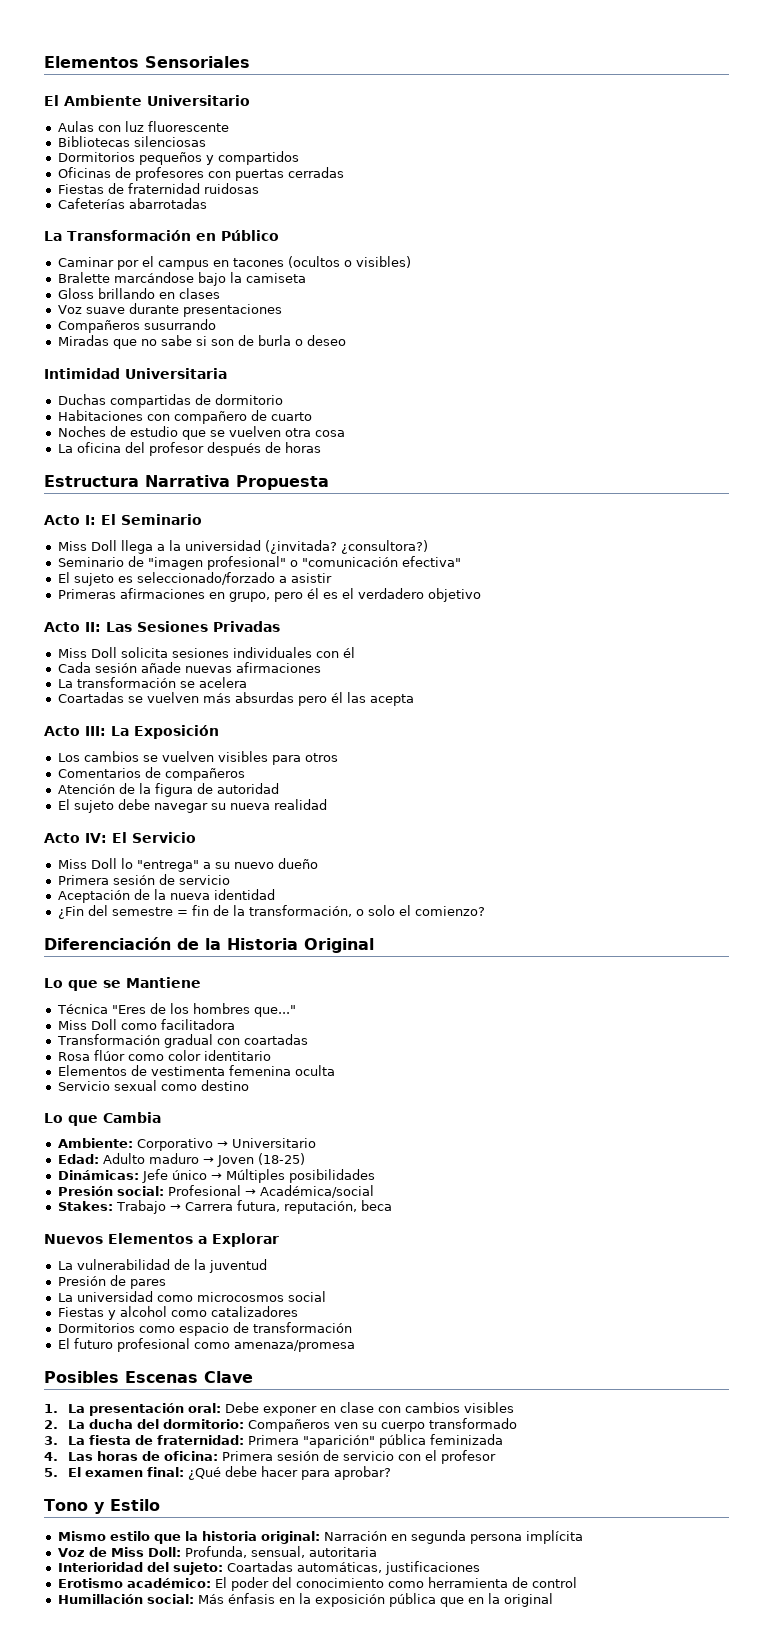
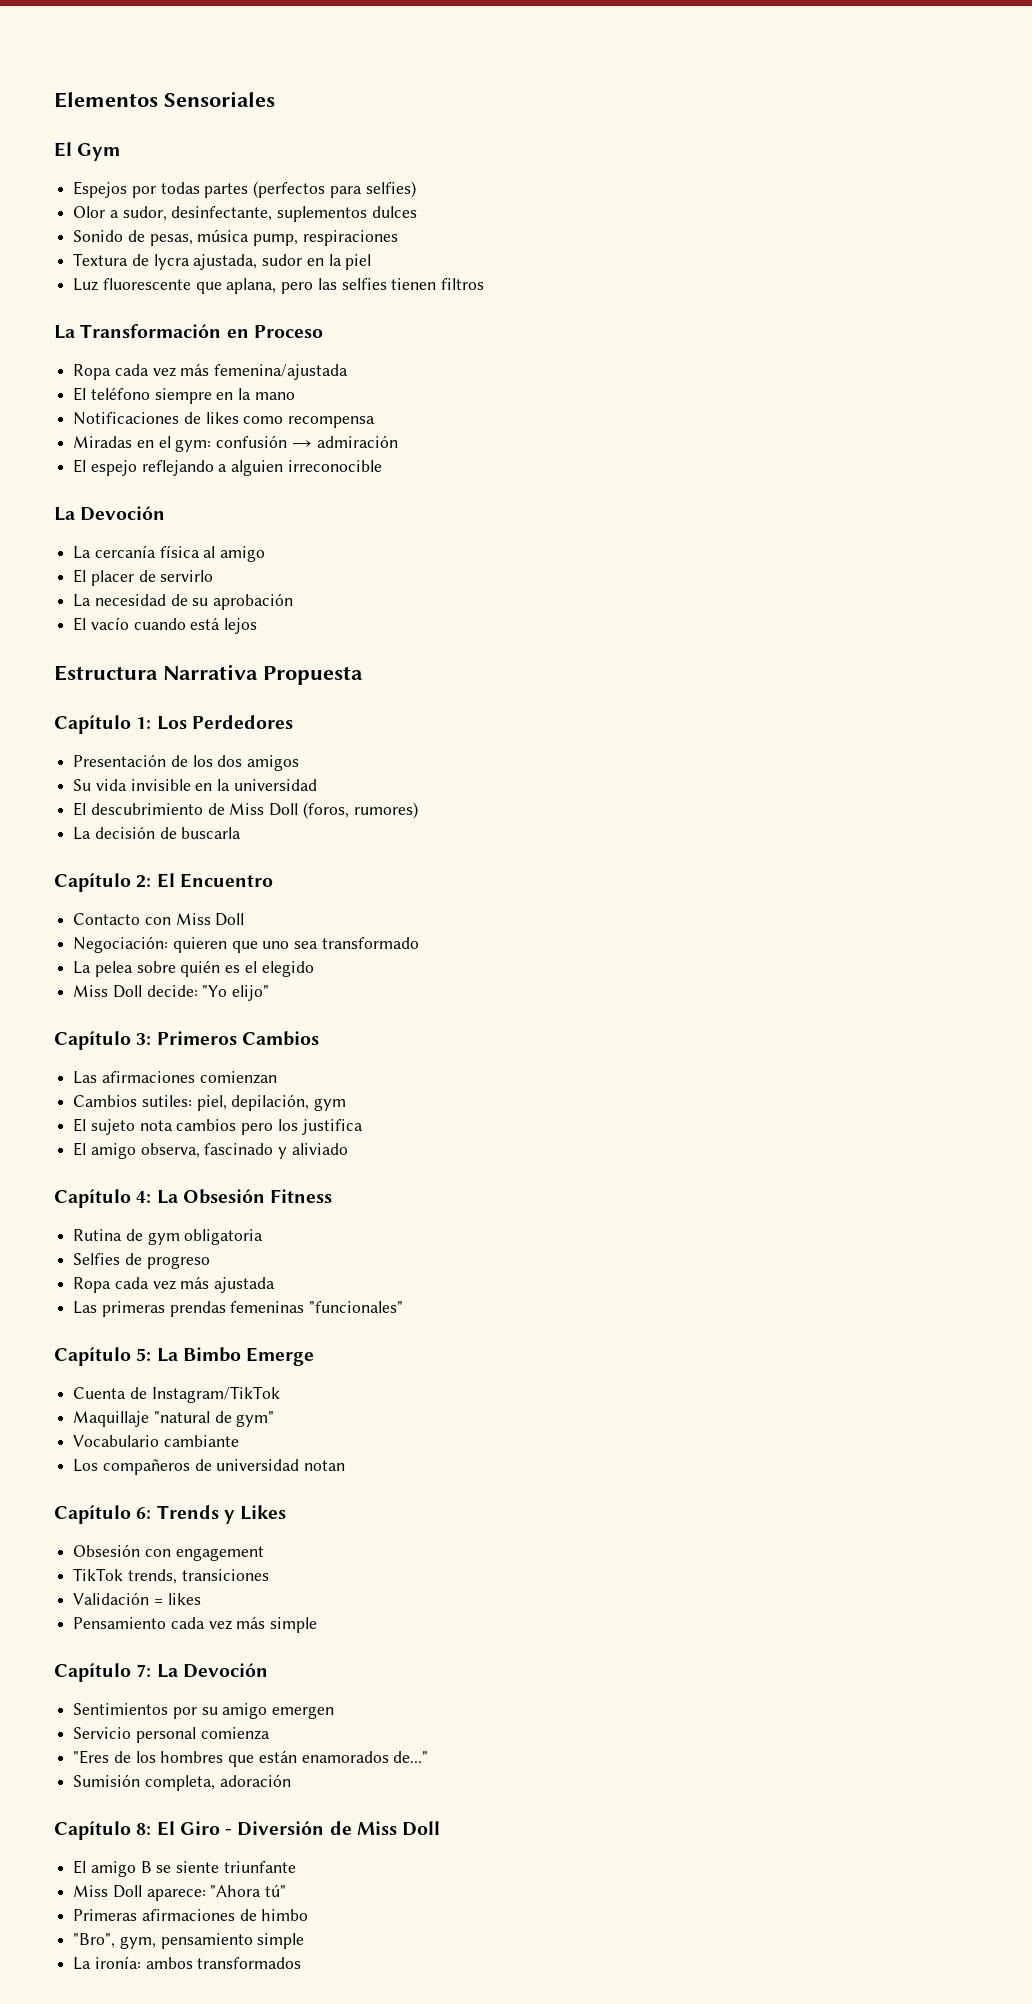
- El Ambiente Universitario
- Aulas con luz fluorescente
- Bibliotecas silenciosas
- Dormitorios pequeños y compartidos
- Oficinas de profesores con puertas cerradas
- Fiestas de fraternidad ruidosas
- Cafeterías abarrotadas
- La Transformación en Público
- Caminar por el campus en tacones (ocultos o visibles)
- Bralette marcándose bajo la camiseta
- Gloss brillando en clases
- Voz suave durante presentaciones
- Compañeros susurrando
- Miradas que no sabe si son de burla o deseo
- Intimidad Universitaria
- Duchas compartidas de dormitorio
- Habitaciones con compañero de cuarto
- Noches de estudio que se vuelven otra cosa
- La oficina del profesor después de horas
+ El Gym
+ Espejos por todas partes (perfectos para selfies)
+ Olor a sudor, desinfectante, suplementos dulces
+ Sonido de pesas, música pump, respiraciones
+ Textura de lycra ajustada, sudor en la piel
+ Luz fluorescente que aplana, pero las selfies tienen filtros
+ La Transformación en Proceso
+ Ropa cada vez más femenina/ajustada
+ El teléfono siempre en la mano
+ Notificaciones de likes como recompensa
+ Miradas en el gym: confusión → admiración
+ El espejo reflejando a alguien irreconocible
+ La Devoción
+ La cercanía física al amigo
+ El placer de servirlo
+ La necesidad de su aprobación
+ El vacío cuando está lejos
  Estructura Narrativa Propuesta
- Acto I: El Seminario
- Miss Doll llega a la universidad (¿invitada? ¿consultora?)
- Seminario de "imagen profesional" o "comunicación efectiva"
- El sujeto es seleccionado/forzado a asistir
- Primeras afirmaciones en grupo, pero él es el verdadero objetivo
- Acto II: Las Sesiones Privadas
- Miss Doll solicita sesiones individuales con él
- Cada sesión añade nuevas afirmaciones
- La transformación se acelera
- Coartadas se vuelven más absurdas pero él las acepta
- Acto III: La Exposición
- Los cambios se vuelven visibles para otros
- Comentarios de compañeros
- Atención de la figura de autoridad
- El sujeto debe navegar su nueva realidad
- Acto IV: El Servicio
- Miss Doll lo "entrega" a su nuevo dueño
- Primera sesión de servicio
- Aceptación de la nueva identidad
- ¿Fin del semestre = fin de la transformación, o solo el comienzo?
- Diferenciación de la Historia Original
- Lo que se Mantiene
- Técnica "Eres de los hombres que..."
- Miss Doll como facilitadora
- Transformación gradual con coartadas
- Rosa flúor como color identitario
- Elementos de vestimenta femenina oculta
- Servicio sexual como destino
- Lo que Cambia
- Ambiente: Corporativo → Universitario
- Edad: Adulto maduro → Joven (18-25)
- Dinámicas: Jefe único → Múltiples posibilidades
- Presión social: Profesional → Académica/social
- Stakes: Trabajo → Carrera futura, reputación, beca
- Nuevos Elementos a Explorar
- La vulnerabilidad de la juventud
- Presión de pares
- La universidad como microcosmos social
- Fiestas y alcohol como catalizadores
- Dormitorios como espacio de transformación
- El futuro profesional como amenaza/promesa
- Posibles Escenas Clave
- 1. La presentación oral: Debe exponer en clase con cambios visibles
- 2. La ducha del dormitorio: Compañeros ven su cuerpo transformado
- 3. La fiesta de fraternidad: Primera "aparición" pública feminizada
- 4. Las horas de oficina: Primera sesión de servicio con el profesor
- 5. El examen final: ¿Qué debe hacer para aprobar?
- Tono y Estilo
- Mismo estilo que la historia original: Narración en segunda persona implícita
- Voz de Miss Doll: Profunda, sensual, autoritaria
- Interioridad del sujeto: Coartadas automáticas, justificaciones
- Erotismo académico: El poder del conocimiento como herramienta de control
- Humillación social: Más énfasis en la exposición pública que en la original
+ Capítulo 1: Los Perdedores
+ Presentación de los dos amigos
+ Su vida invisible en la universidad
+ El descubrimiento de Miss Doll (foros, rumores)
+ La decisión de buscarla
+ Capítulo 2: El Encuentro
+ Contacto con Miss Doll
+ Negociación: quieren que uno sea transformado
+ La pelea sobre quién es el elegido
+ Miss Doll decide: "Yo elijo"
+ Capítulo 3: Primeros Cambios
+ Las afirmaciones comienzan
+ Cambios sutiles: piel, depilación, gym
+ El sujeto nota cambios pero los justifica
+ El amigo observa, fascinado y aliviado
+ Capítulo 4: La Obsesión Fitness
+ Rutina de gym obligatoria
+ Selfies de progreso
+ Ropa cada vez más ajustada
+ Las primeras prendas femeninas "funcionales"
+ Capítulo 5: La Bimbo Emerge
+ Cuenta de Instagram/TikTok
+ Maquillaje "natural de gym"
+ Vocabulario cambiante
+ Los compañeros de universidad notan
+ Capítulo 6: Trends y Likes
+ Obsesión con engagement
+ TikTok trends, transiciones
+ Validación = likes
+ Pensamiento cada vez más simple
+ Capítulo 7: La Devoción
+ Sentimientos por su amigo emergen
+ Servicio personal comienza
+ "Eres de los hombres que están enamorados de..."
+ Sumisión completa, adoración
+ Capítulo 8: El Giro - Diversión de Miss Doll
+ El amigo B se siente triunfante
+ Miss Doll aparece: "Ahora tú"
+ Primeras afirmaciones de himbo
+ "Bro", gym, pensamiento simple
+ La ironía: ambos transformados

